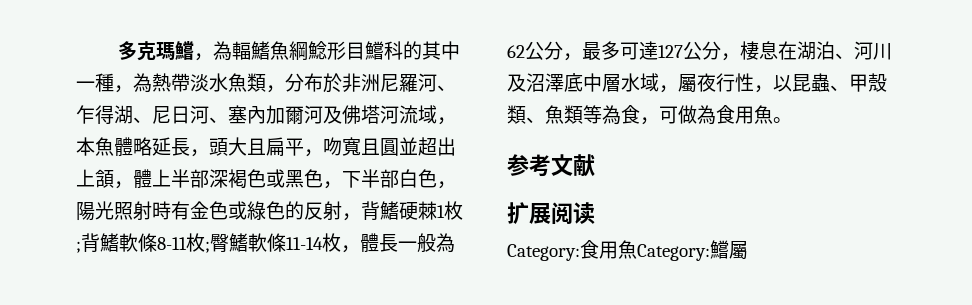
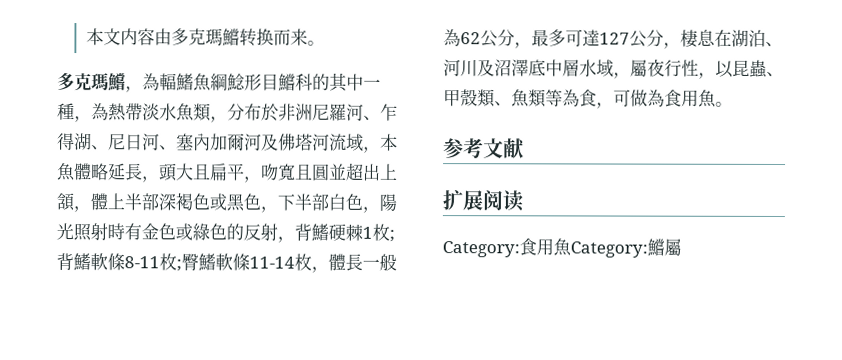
+ 本文内容由多克瑪鱨转换而来。

